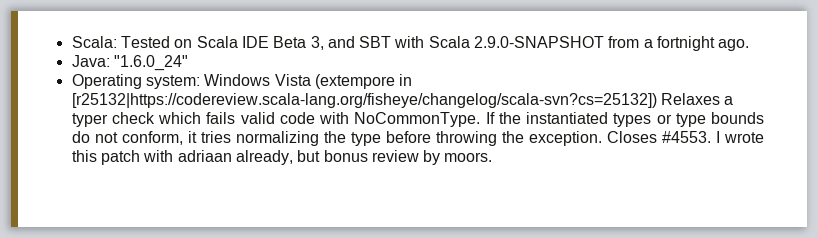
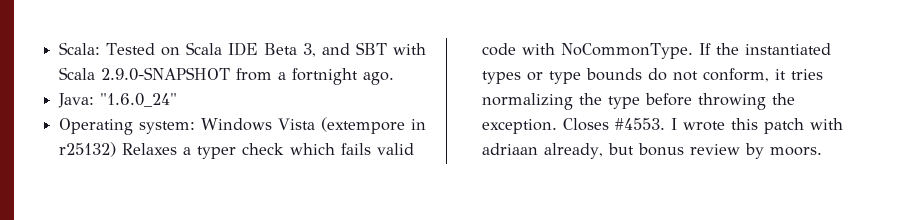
- Operating system: Windows Vista (extempore in [r25132|https://codereview.scala-lang.org/fisheye/changelog/scala-svn?cs=25132]) Relaxes a typer check which fails valid code with NoCommonType.
+ Operating system: Windows Vista (extempore in r25132) Relaxes a typer check which fails valid code with NoCommonType.

